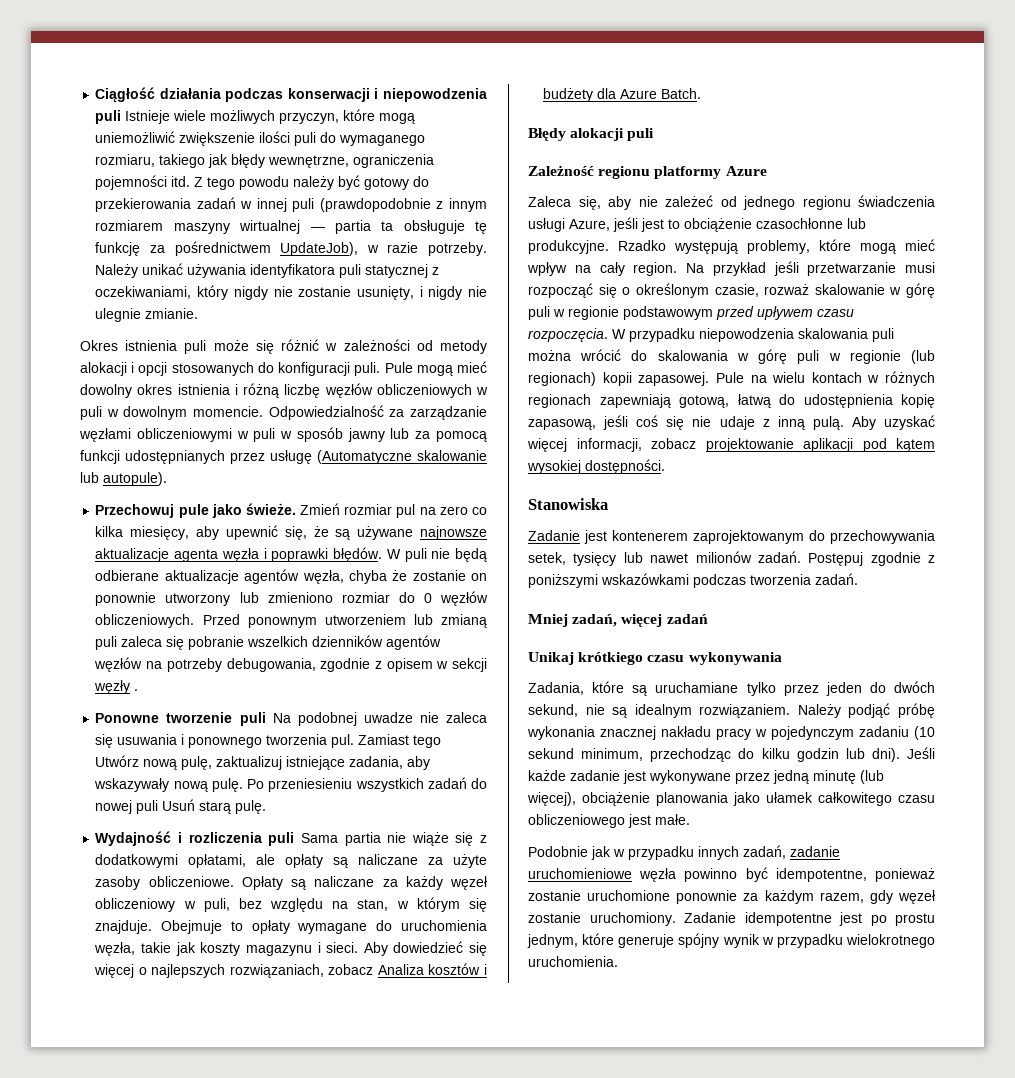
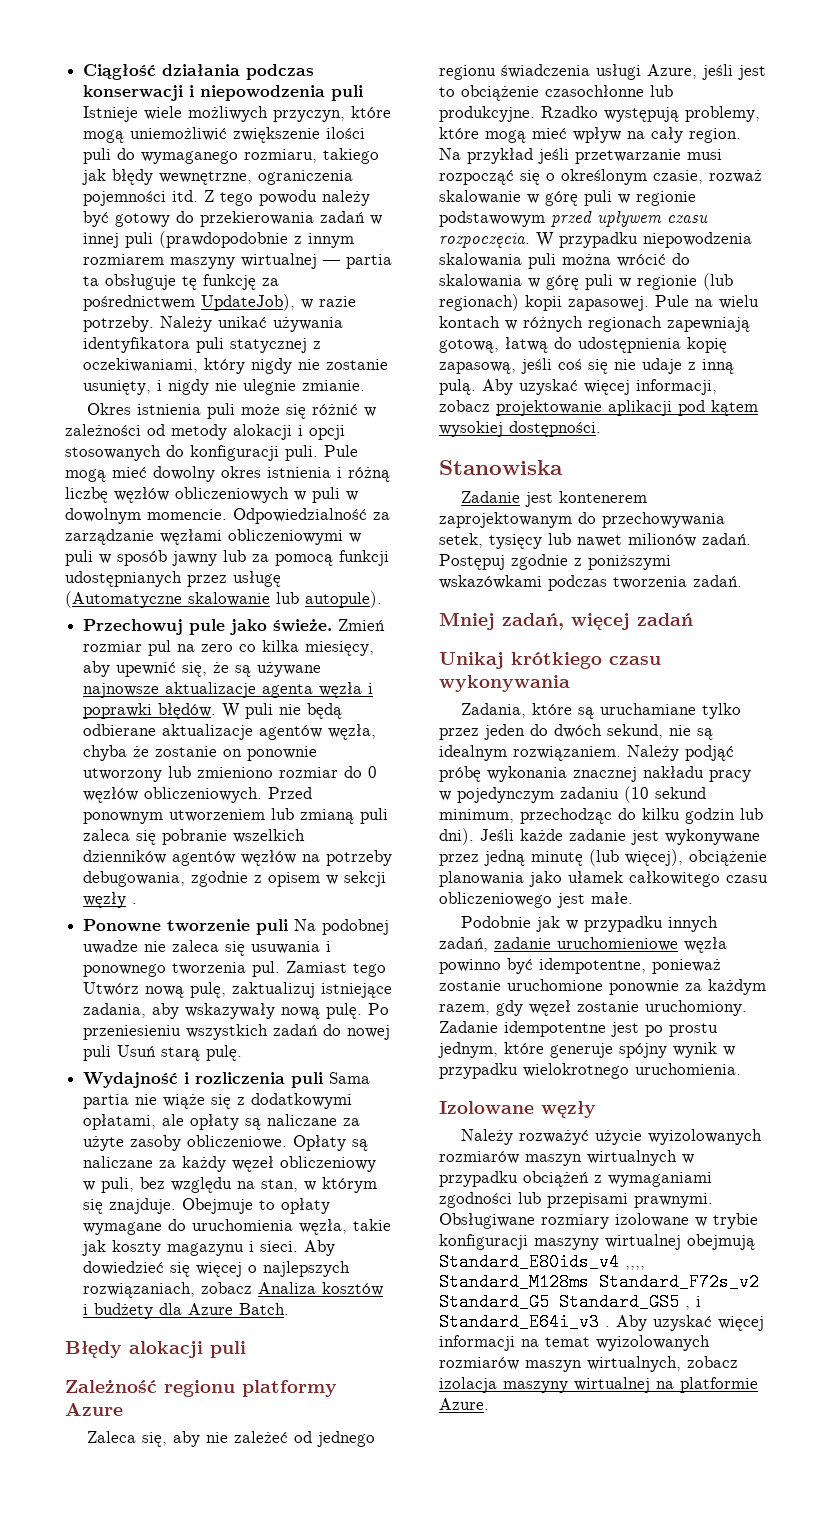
+ Izolowane węzły
+ Należy rozważyć użycie wyizolowanych rozmiarów maszyn wirtualnych w przypadku obciążeń z wymaganiami zgodności lub przepisami prawnymi. Obsługiwane rozmiary izolowane w trybie konfiguracji maszyny wirtualnej obejmują Standard_E80ids_v4 ,,,, Standard_M128ms Standard_F72s_v2 Standard_G5 Standard_GS5 , i Standard_E64i_v3 . Aby uzyskać więcej informacji na temat wyizolowanych rozmiarów maszyn wirtualnych, zobacz izolacja maszyny wirtualnej na platformie Azure.

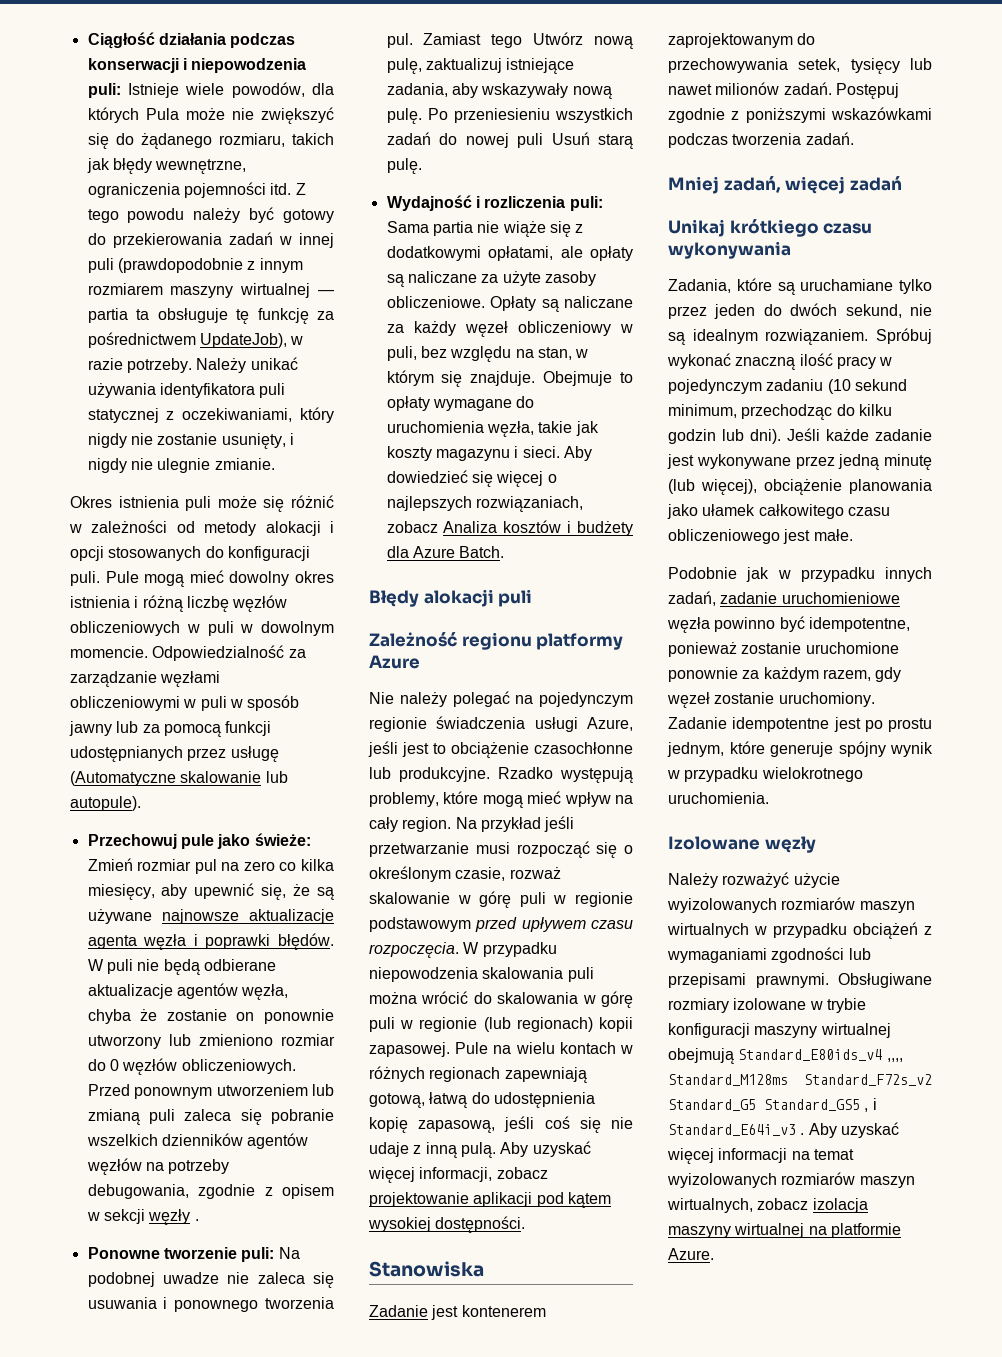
- Ciągłość działania podczas konserwacji i niepowodzenia puli Istnieje wiele możliwych przyczyn, które mogą uniemożliwić zwiększenie ilości puli do wymaganego rozmiaru, takiego jak błędy wewnętrzne, ograniczenia pojemności itd.
+ Ciągłość działania podczas konserwacji i niepowodzenia puli: Istnieje wiele powodów, dla których Pula może nie zwiększyć się do żądanego rozmiaru, takich jak błędy wewnętrzne, ograniczenia pojemności itd.
- Przechowuj pule jako świeże. Zmień rozmiar pul na zero co kilka miesięcy, aby upewnić się, że są używane najnowsze aktualizacje agenta węzła i poprawki błędów.
+ Przechowuj pule jako świeże: Zmień rozmiar pul na zero co kilka miesięcy, aby upewnić się, że są używane najnowsze aktualizacje agenta węzła i poprawki błędów.
- Ponowne tworzenie puli Na podobnej uwadze nie zaleca się usuwania i ponownego tworzenia pul.
+ Ponowne tworzenie puli: Na podobnej uwadze nie zaleca się usuwania i ponownego tworzenia pul.
- Wydajność i rozliczenia puli Sama partia nie wiąże się z dodatkowymi opłatami, ale opłaty są naliczane za użyte zasoby obliczeniowe.
+ Wydajność i rozliczenia puli: Sama partia nie wiąże się z dodatkowymi opłatami, ale opłaty są naliczane za użyte zasoby obliczeniowe.
- Zaleca się, aby nie zależeć od jednego regionu świadczenia usługi Azure, jeśli jest to obciążenie czasochłonne lub produkcyjne.
+ Nie należy polegać na pojedynczym regionie świadczenia usługi Azure, jeśli jest to obciążenie czasochłonne lub produkcyjne.
- Należy podjąć próbę wykonania znacznej nakładu pracy w pojedynczym zadaniu (10 sekund minimum, przechodząc do kilku godzin lub dni).
+ Spróbuj wykonać znaczną ilość pracy w pojedynczym zadaniu (10 sekund minimum, przechodząc do kilku godzin lub dni).

